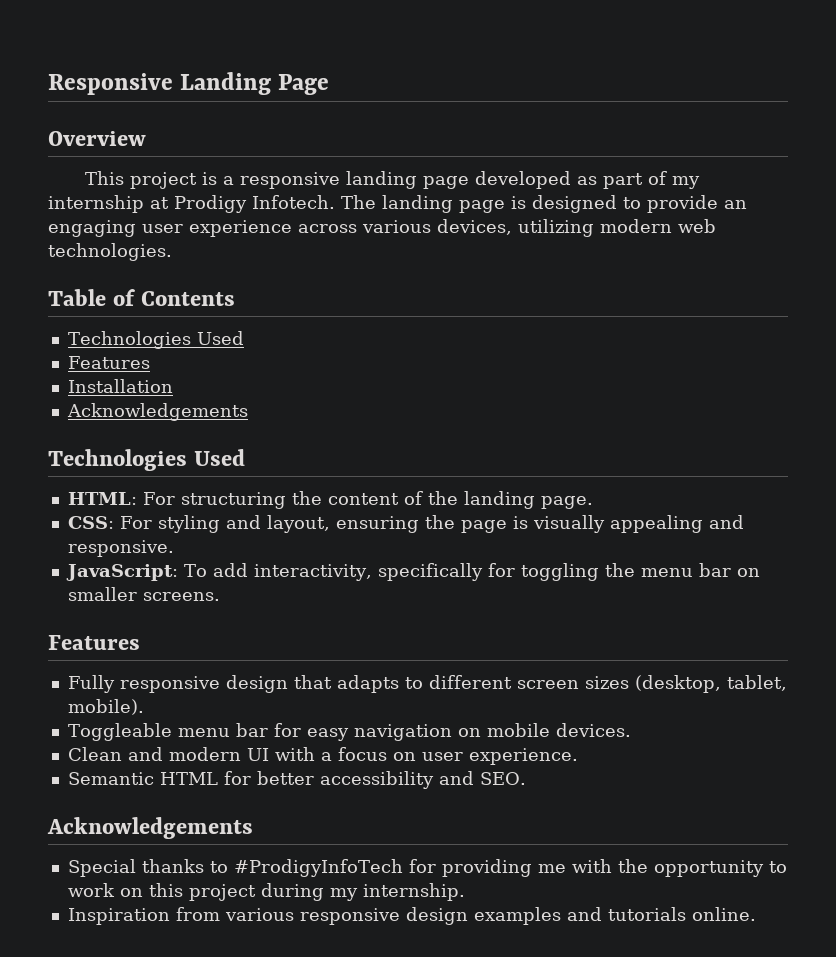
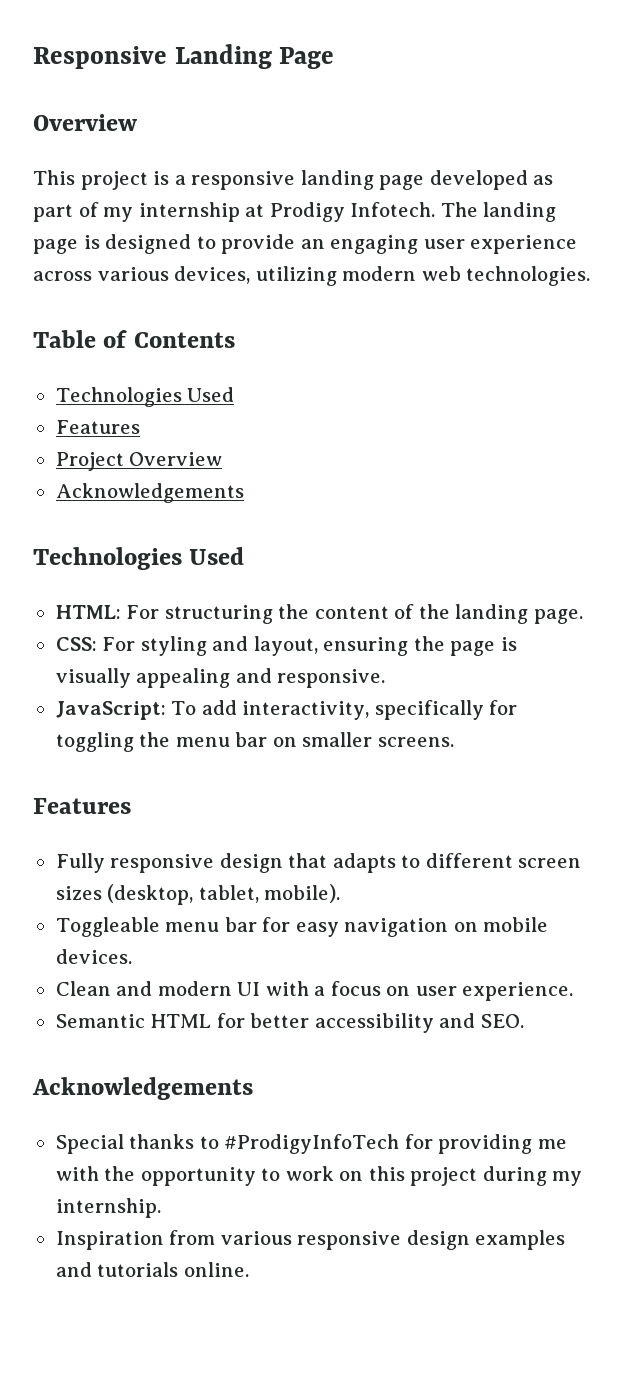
- Installation
+ Project Overview

